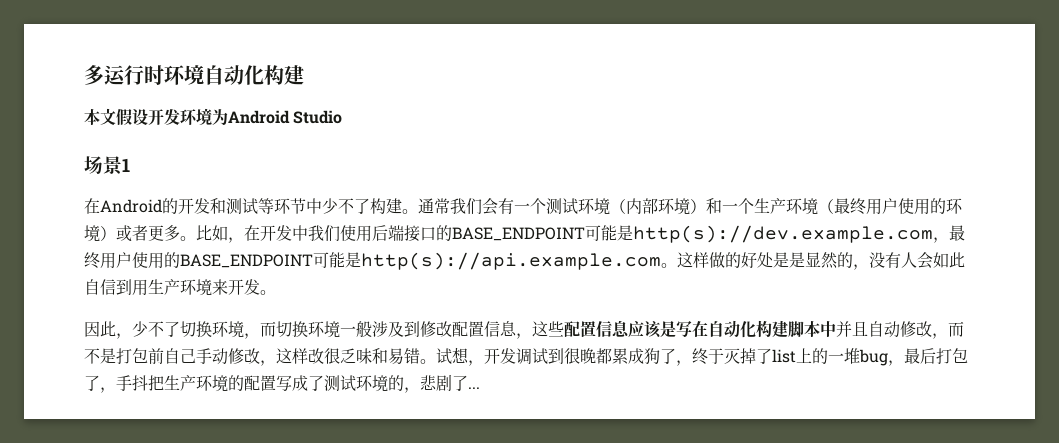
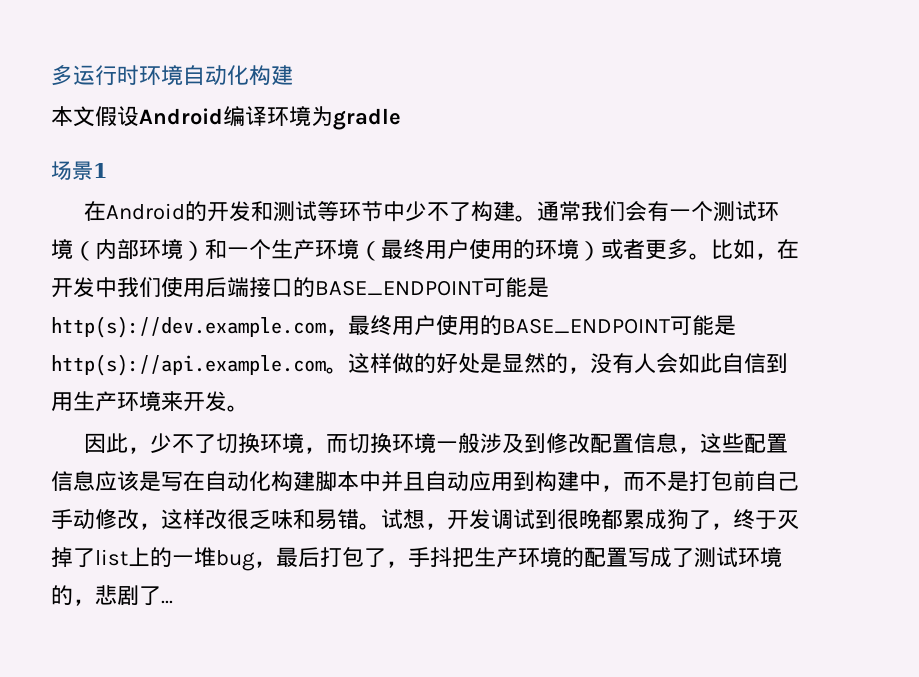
- 本文假设开发环境为Android Studio
+ 本文假设Android编译环境为gradle
- 这样做的好处是是显然的，没有人会如此自信到用生产环境来开发。
+ 这样做的好处是显然的，没有人会如此自信到用生产环境来开发。
- 因此，少不了切换环境，而切换环境一般涉及到修改配置信息，这些配置信息应该是写在自动化构建脚本中并且自动修改，而不是打包前自己手动修改，这样改很乏味和易错。
+ 因此，少不了切换环境，而切换环境一般涉及到修改配置信息，这些配置信息应该是写在自动化构建脚本中并且自动应用到构建中，而不是打包前自己手动修改，这样改很乏味和易错。

